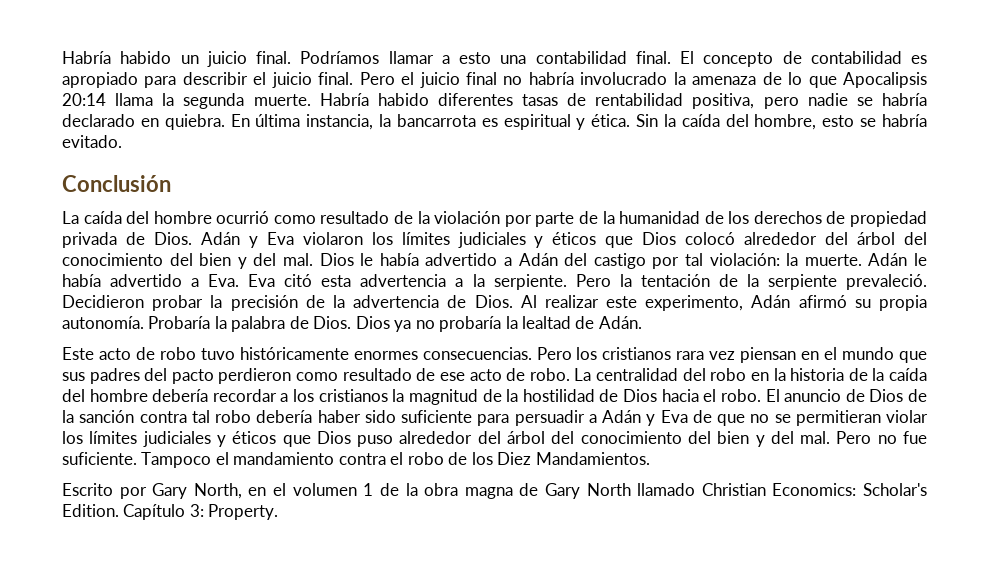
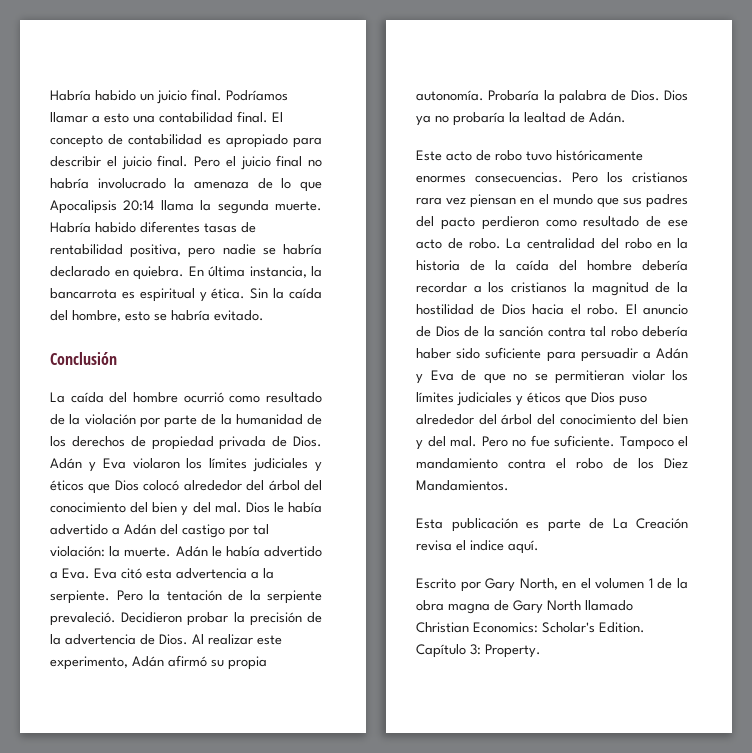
+ Esta publicación es parte de La Creación revisa el indice aquí.

